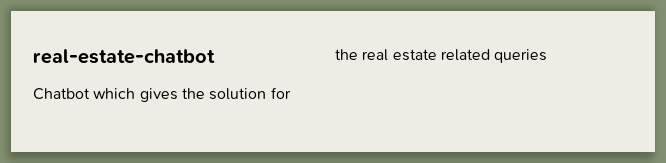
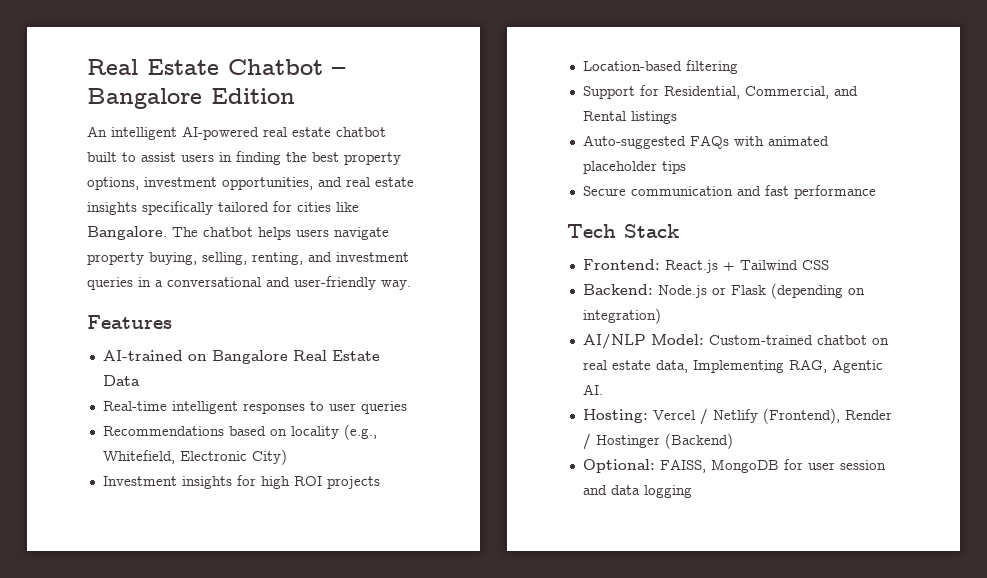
- real-estate-chatbot
- Chatbot which gives the solution for the real estate related queries
+ Real Estate Chatbot – Bangalore Edition
+ An intelligent AI-powered real estate chatbot built to assist users in finding the best property options, investment opportunities, and real estate insights specifically tailored for cities like Bangalore. The chatbot helps users navigate property buying, selling, renting, and investment queries in a conversational and user-friendly way.
+ Features
+ AI-trained on Bangalore Real Estate Data
+ Real-time intelligent responses to user queries
+ Recommendations based on locality (e.g., Whitefield, Electronic City)
+ Investment insights for high ROI projects
+ Location-based filtering
+ Support for Residential, Commercial, and Rental listings
+ Auto-suggested FAQs with animated placeholder tips
+ Secure communication and fast performance
+ Tech Stack
+ Frontend: React.js + Tailwind CSS
+ Backend: Node.js or Flask (depending on integration)
+ AI/NLP Model: Custom-trained chatbot on real estate data, Implementing RAG, Agentic AI.
+ Hosting: Vercel / Netlify (Frontend), Render / Hostinger (Backend)
+ Optional: FAISS, MongoDB for user session and data logging

